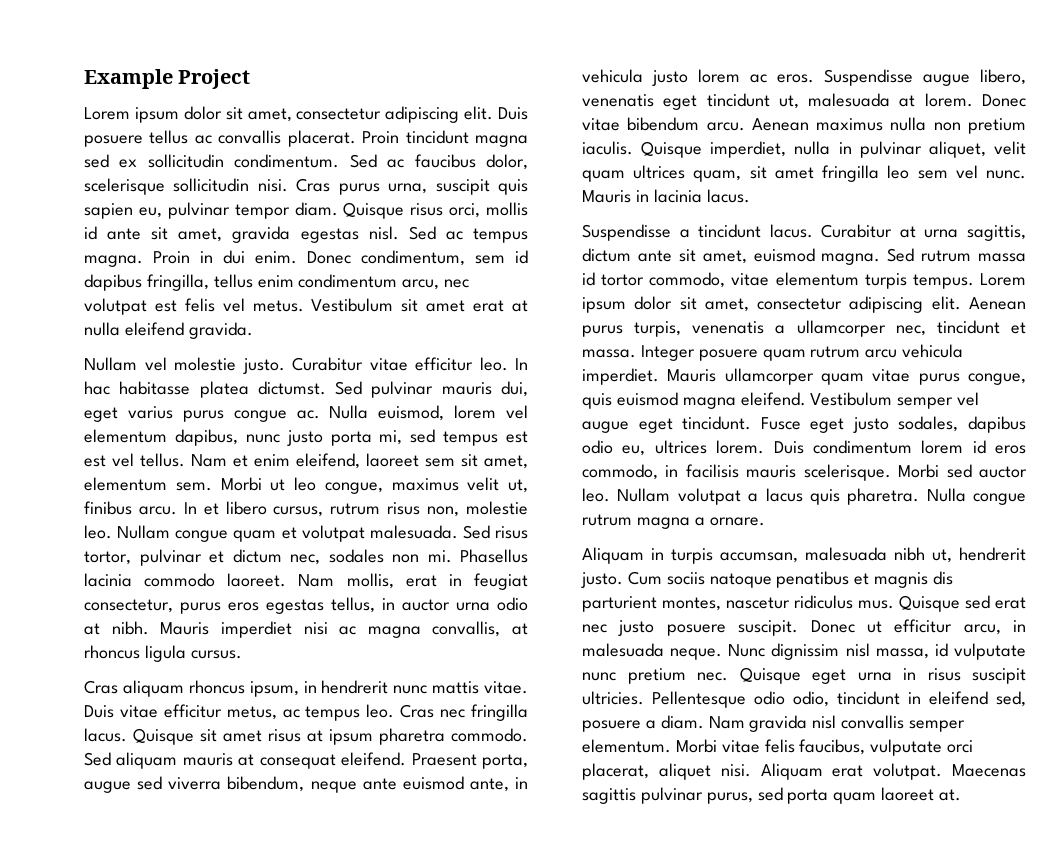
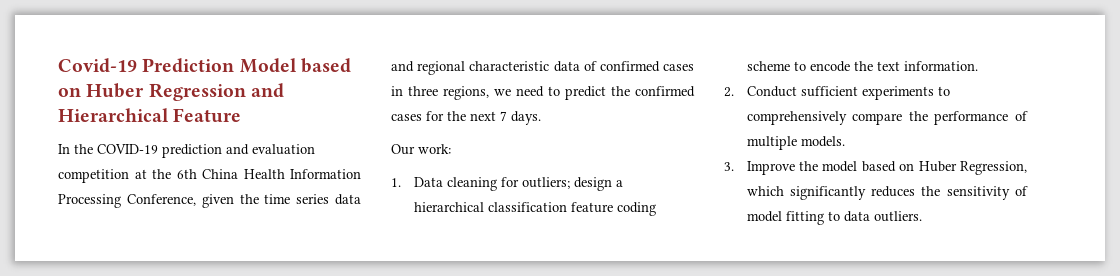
- Example Project
- Lorem ipsum dolor sit amet, consectetur adipiscing elit. Duis posuere tellus ac convallis placerat. Proin tincidunt magna sed ex sollicitudin condimentum. Sed ac faucibus dolor, scelerisque sollicitudin nisi. Cras purus urna, suscipit quis sapien eu, pulvinar tempor diam. Quisque risus orci, mollis id ante sit amet, gravida egestas nisl. Sed ac tempus magna. Proin in dui enim. Donec condimentum, sem id dapibus fringilla, tellus enim condimentum arcu, nec volutpat est felis vel metus. Vestibulum sit amet erat at nulla eleifend gravida.
- Nullam vel molestie justo. Curabitur vitae efficitur leo. In hac habitasse platea dictumst. Sed pulvinar mauris dui, eget varius purus congue ac. Nulla euismod, lorem vel elementum dapibus, nunc justo porta mi, sed tempus est est vel tellus. Nam et enim eleifend, laoreet sem sit amet, elementum sem. Morbi ut leo congue, maximus velit ut, finibus arcu. In et libero cursus, rutrum risus non, molestie leo. Nullam congue quam et volutpat malesuada. Sed risus tortor, pulvinar et dictum nec, sodales non mi. Phasellus lacinia commodo laoreet. Nam mollis, erat in feugiat consectetur, purus eros egestas tellus, in auctor urna odio at nibh. Mauris imperdiet nisi ac magna convallis, at rhoncus ligula cursus.
- Cras aliquam rhoncus ipsum, in hendrerit nunc mattis vitae. Duis vitae efficitur metus, ac tempus leo. Cras nec fringilla lacus. Quisque sit amet risus at ipsum pharetra commodo. Sed aliquam mauris at consequat eleifend. Praesent porta, augue sed viverra bibendum, neque ante euismod ante, in vehicula justo lorem ac eros. Suspendisse augue libero, venenatis eget tincidunt ut, malesuada at lorem. Donec vitae bibendum arcu. Aenean maximus nulla non pretium iaculis. Quisque imperdiet, nulla in pulvinar aliquet, velit quam ultrices quam, sit amet fringilla leo sem vel nunc. Mauris in lacinia lacus.
- Suspendisse a tincidunt lacus. Curabitur at urna sagittis, dictum ante sit amet, euismod magna. Sed rutrum massa id tortor commodo, vitae elementum turpis tempus. Lorem ipsum dolor sit amet, consectetur adipiscing elit. Aenean purus turpis, venenatis a ullamcorper nec, tincidunt et massa. Integer posuere quam rutrum arcu vehicula imperdiet. Mauris ullamcorper quam vitae purus congue, quis euismod magna eleifend. Vestibulum semper vel augue eget tincidunt. Fusce eget justo sodales, dapibus odio eu, ultrices lorem. Duis condimentum lorem id eros commodo, in facilisis mauris scelerisque. Morbi sed auctor leo. Nullam volutpat a lacus quis pharetra. Nulla congue rutrum magna a ornare.
- Aliquam in turpis accumsan, malesuada nibh ut, hendrerit justo. Cum sociis natoque penatibus et magnis dis parturient montes, nascetur ridiculus mus. Quisque sed erat nec justo posuere suscipit. Donec ut efficitur arcu, in malesuada neque. Nunc dignissim nisl massa, id vulputate nunc pretium nec. Quisque eget urna in risus suscipit ultricies. Pellentesque odio odio, tincidunt in eleifend sed, posuere a diam. Nam gravida nisl convallis semper elementum. Morbi vitae felis faucibus, vulputate orci placerat, aliquet nisi. Aliquam erat volutpat. Maecenas sagittis pulvinar purus, sed porta quam laoreet at.
+ Covid-19 Prediction Model based on Huber Regression and Hierarchical Feature
+ In the COVID-19 prediction and evaluation competition at the 6th China Health Information Processing Conference, given the time series data and regional characteristic data of confirmed cases in three regions, we need to predict the confirmed cases for the next 7 days.
+ Our work:
+ 1. Data cleaning for outliers; design a hierarchical classification feature coding scheme to encode the text information.
+ 2. Conduct sufficient experiments to comprehensively compare the performance of multiple models.
+ 3. Improve the model based on Huber Regression, which significantly reduces the sensitivity of model fitting to data outliers.

